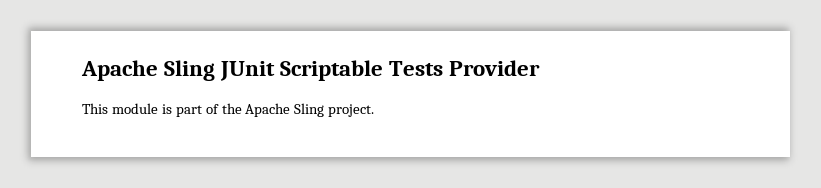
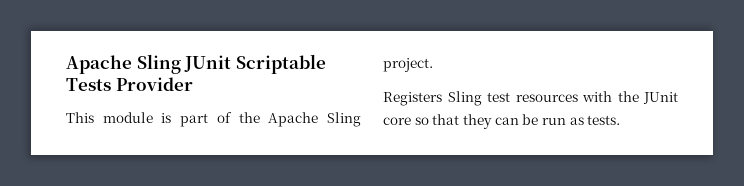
+ Registers Sling test resources with the JUnit core so that they can be run as tests.

